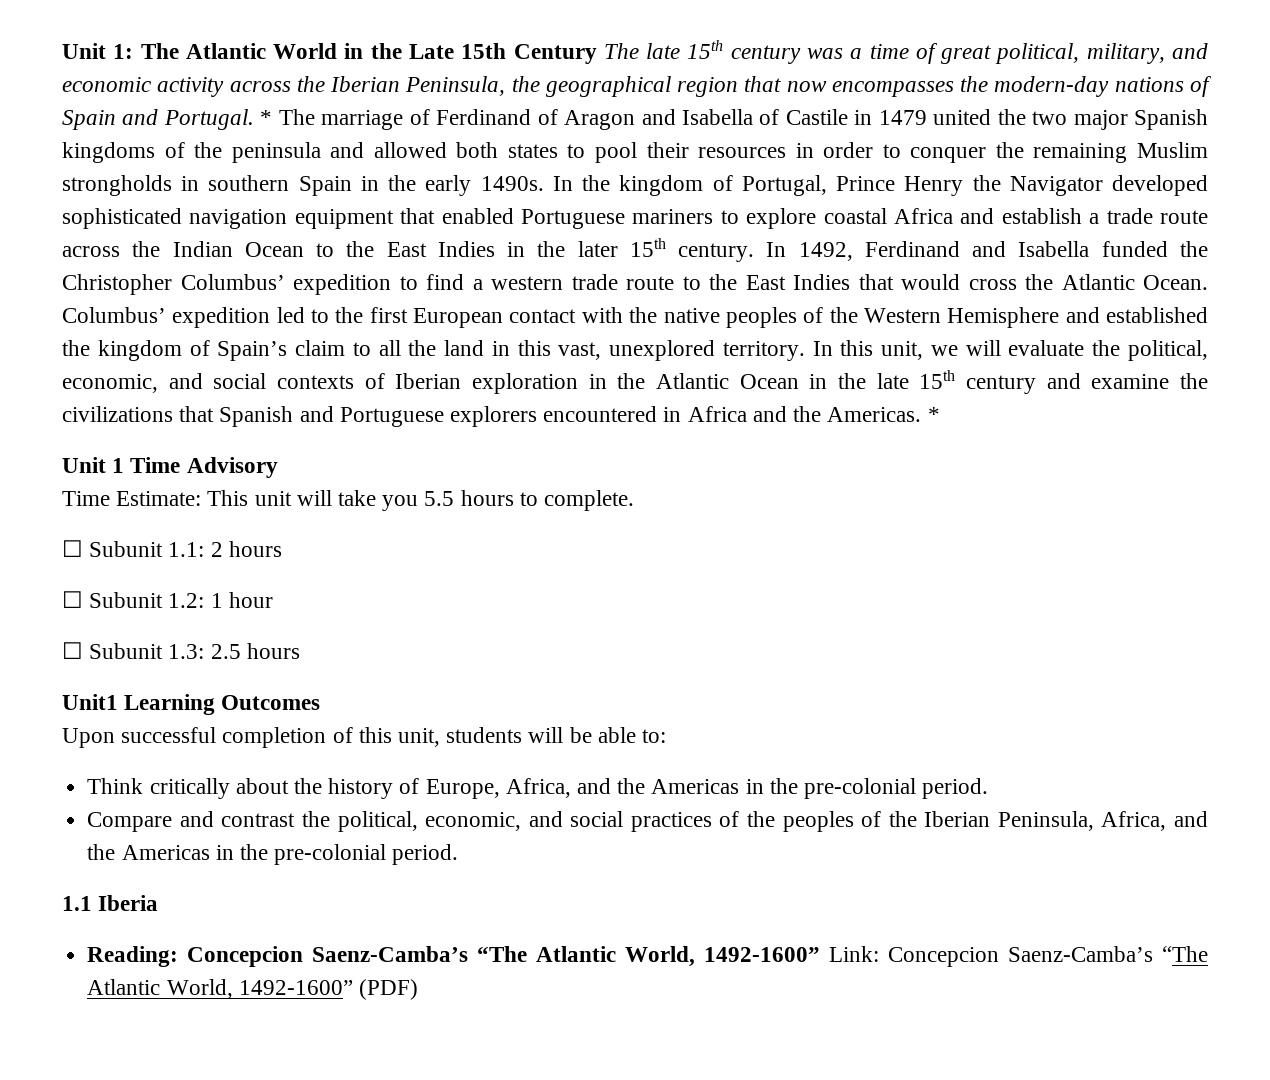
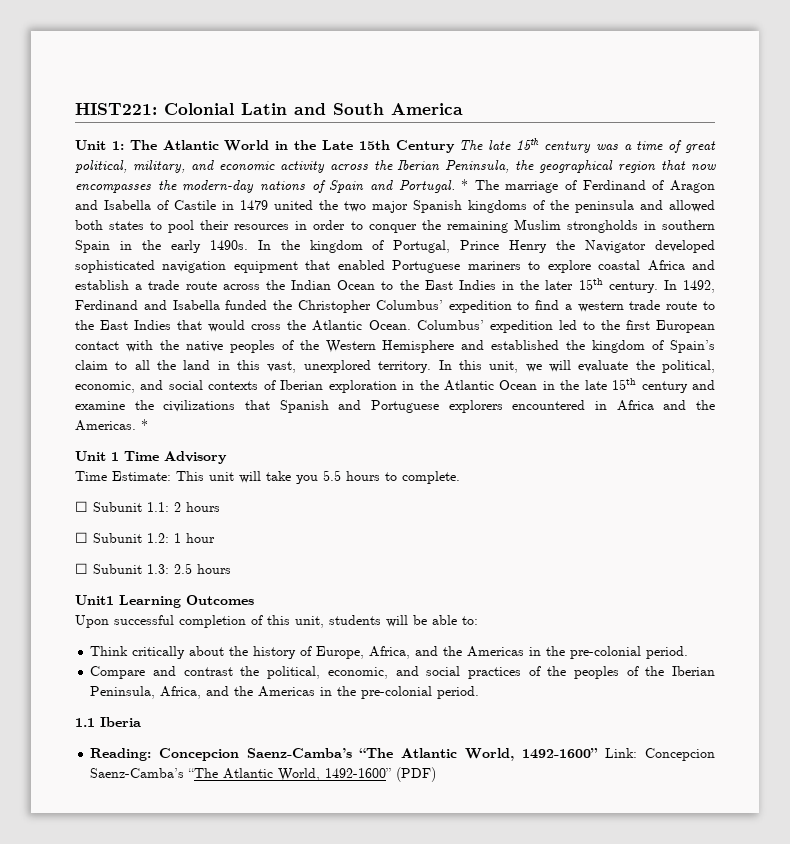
+ HIST221: Colonial Latin and South America

